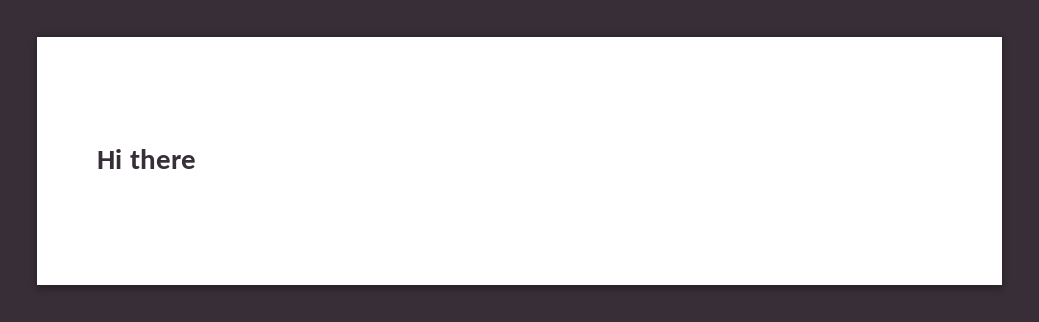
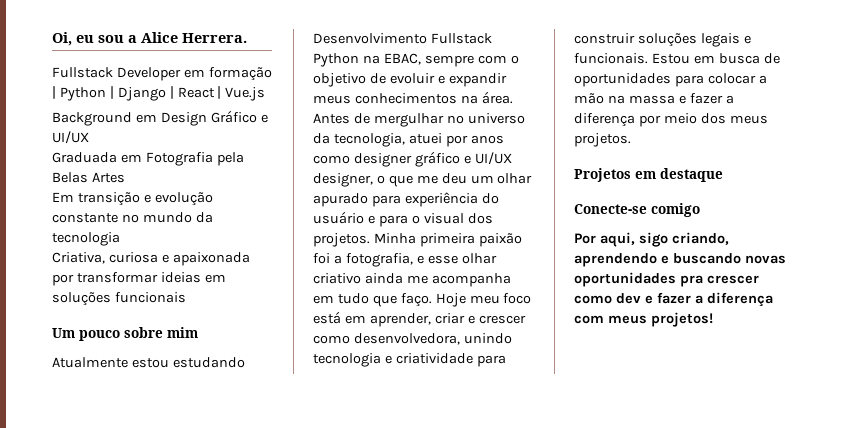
- Hi there
+ Oi, eu sou a Alice Herrera.
+ Fullstack Developer em formação | Python | Django | React | Vue.js
+ Background em Design Gráfico e UI/UX
+ Graduada em Fotografia pela Belas Artes
+ Em transição e evolução constante no mundo da tecnologia
+ Criativa, curiosa e apaixonada por transformar ideias em soluções funcionais
+ Um pouco sobre mim
+ Atualmente estou estudando Desenvolvimento Fullstack Python na EBAC, sempre com o objetivo de evoluir e expandir meus conhecimentos na área. Antes de mergulhar no universo da tecnologia, atuei por anos como designer gráfico e UI/UX designer, o que me deu um olhar apurado para experiência do usuário e para o visual dos projetos. Minha primeira paixão foi a fotografia, e esse olhar criativo ainda me acompanha em tudo que faço. Hoje meu foco está em aprender, criar e crescer como desenvolvedora, unindo tecnologia e criatividade para construir soluções legais e funcionais. Estou em busca de oportunidades para colocar a mão na massa e fazer a diferença por meio dos meus projetos.
+ Projetos em destaque
+ Conecte-se comigo
+ Por aqui, sigo criando, aprendendo e buscando novas oportunidades pra crescer como dev e fazer a diferença com meus projetos!

